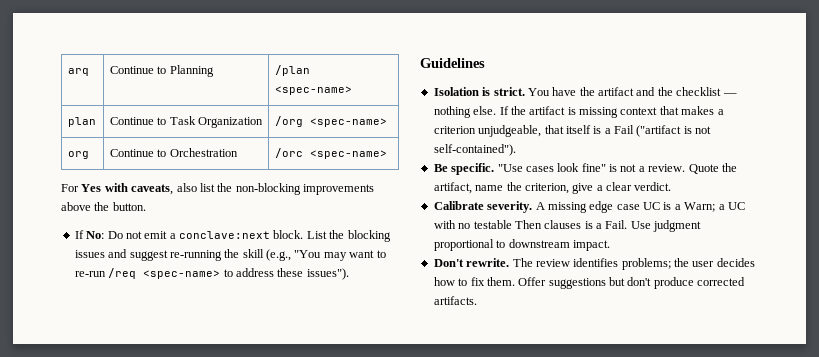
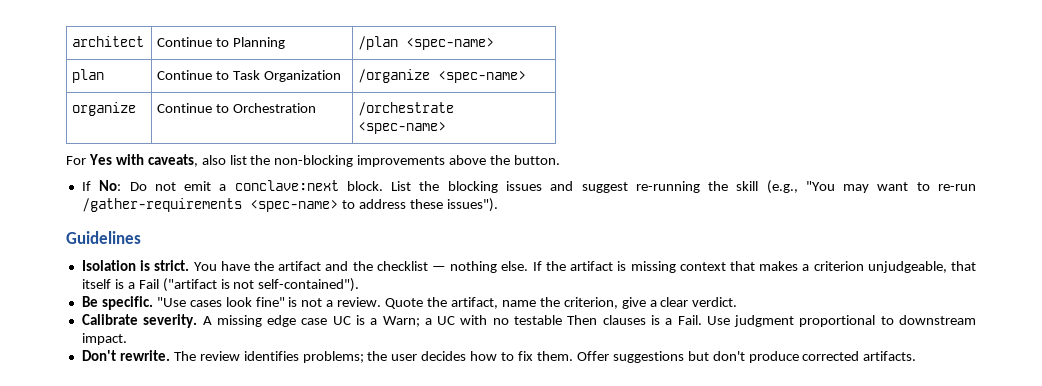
- arq | Continue to Planning | /plan <spec-name>
+ architect | Continue to Planning | /plan <spec-name>
- plan | Continue to Task Organization | /org <spec-name>
- org | Continue to Orchestration | /orc <spec-name>
+ plan | Continue to Task Organization | /organize <spec-name>
+ organize | Continue to Orchestration | /orchestrate <spec-name>
- List the blocking issues and suggest re-running the skill (e.g., "You may want to re-run /req <spec-name> to address these issues").
+ List the blocking issues and suggest re-running the skill (e.g., "You may want to re-run /gather-requirements <spec-name> to address these issues").

